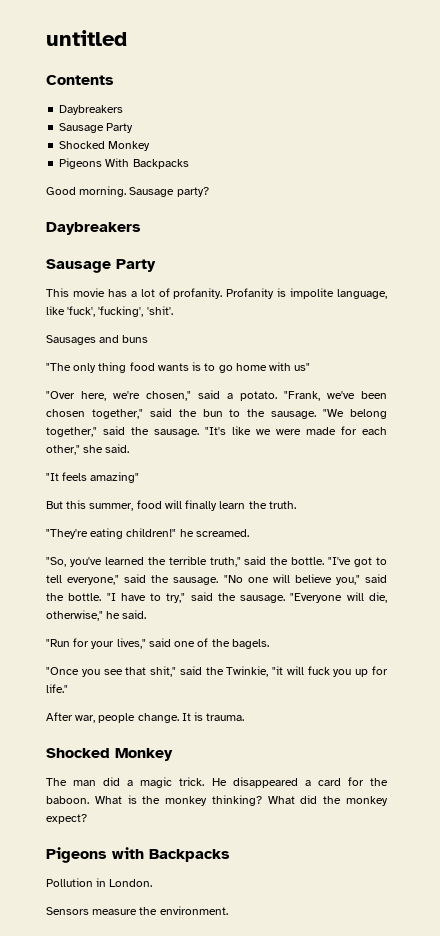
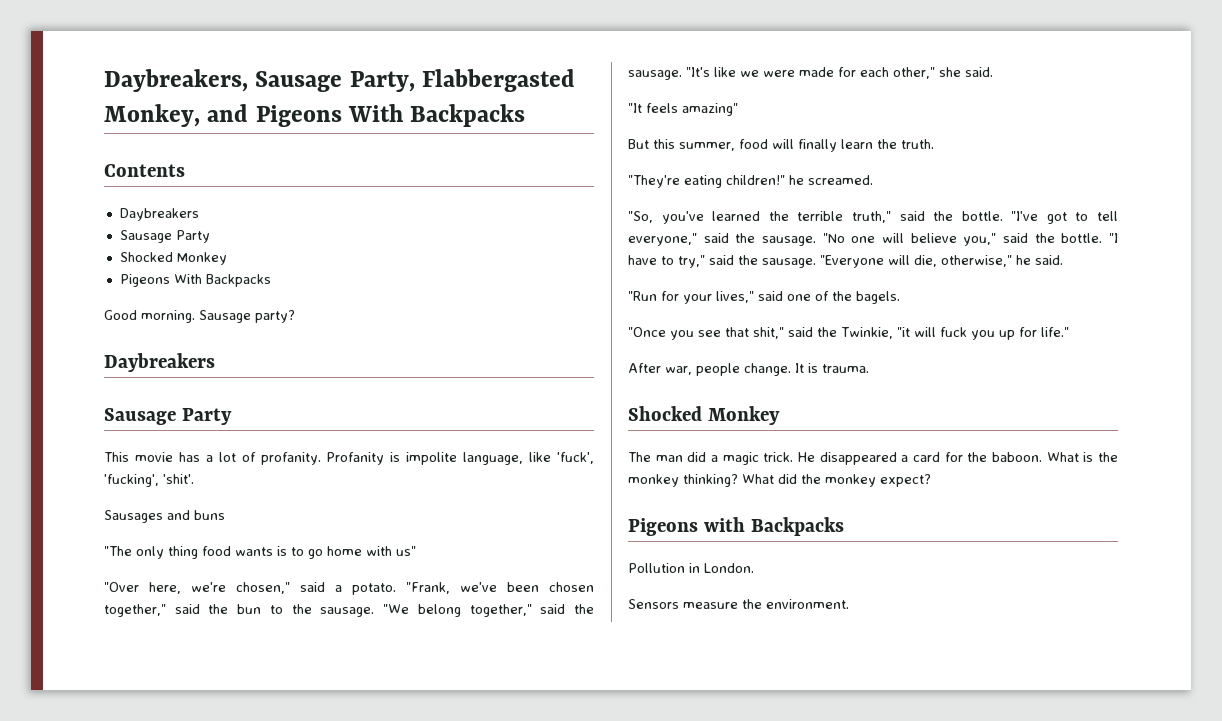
- untitled
+ Daybreakers, Sausage Party, Flabbergasted Monkey, and Pigeons With Backpacks

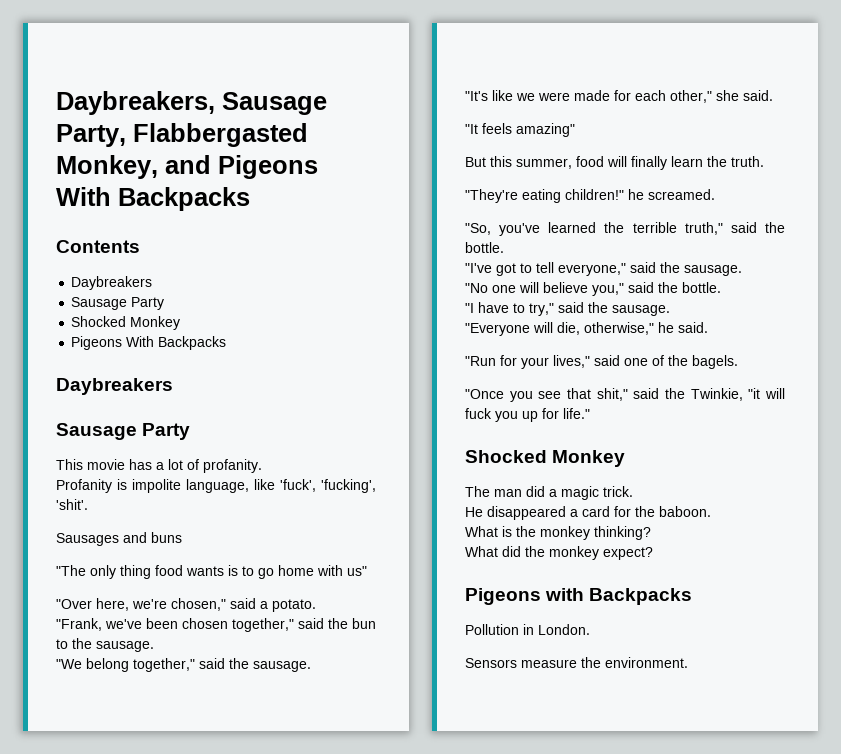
- Good morning. Sausage party?
- This movie has a lot of profanity. Profanity is impolite language, like 'fuck', 'fucking', 'shit'.
+ This movie has a lot of profanity.
+ Profanity is impolite language, like 'fuck', 'fucking', 'shit'.
- "Over here, we're chosen," said a potato. "Frank, we've been chosen together," said the bun to the sausage. "We belong together," said the sausage. "It's like we were made for each other," she said.
+ "Over here, we're chosen," said a potato.
+ "Frank, we've been chosen together," said the bun to the sausage.
+ "We belong together," said the sausage.
+ "It's like we were made for each other," she said.
- "So, you've learned the terrible truth," said the bottle. "I've got to tell everyone," said the sausage. "No one will believe you," said the bottle. "I have to try," said the sausage. "Everyone will die, otherwise," he said.
+ "So, you've learned the terrible truth," said the bottle.
+ "I've got to tell everyone," said the sausage.
+ "No one will believe you," said the bottle.
+ "I have to try," said the sausage.
+ "Everyone will die, otherwise," he said.
- After war, people change. It is trauma.
- The man did a magic trick. He disappeared a card for the baboon. What is the monkey thinking? What did the monkey expect?
+ The man did a magic trick.
+ He disappeared a card for the baboon.
+ What is the monkey thinking?
+ What did the monkey expect?

